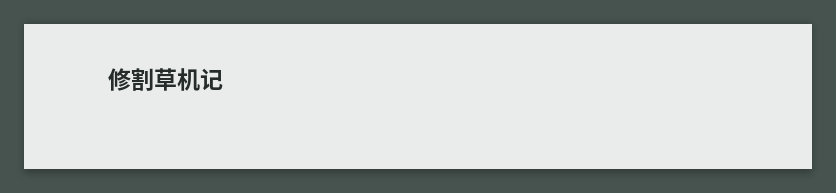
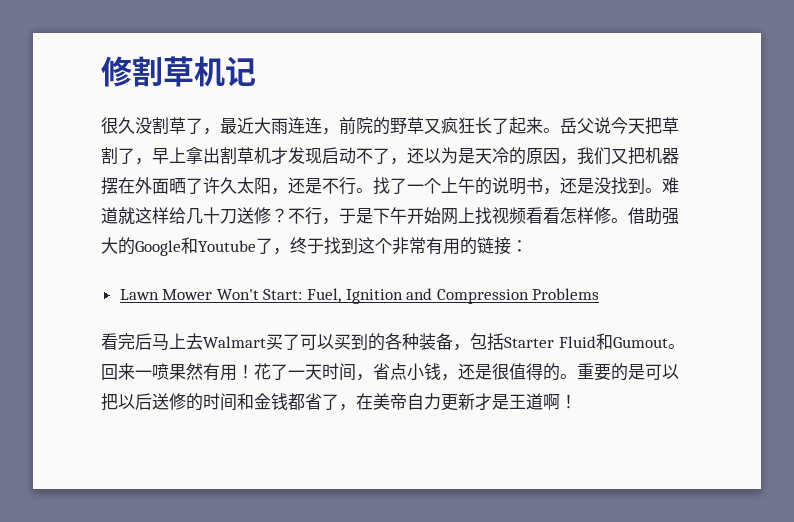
+ 很久没割草了，最近大雨连连，前院的野草又疯狂长了起来。岳父说今天把草割了，早上拿出割草机才发现启动不了，还以为是天冷的原因，我们又把机器摆在外面晒了许久太阳，还是不行。找了一个上午的说明书，还是没找到。难道就这样给几十刀送修？不行，于是下午开始网上找视频看看怎样修。借助强大的Google和Youtube了，终于找到这个非常有用的链接：
+ Lawn Mower Won't Start: Fuel, Ignition and Compression Problems
+ 看完后马上去Walmart买了可以买到的各种装备，包括Starter Fluid和Gumout。回来一喷果然有用！花了一天时间，省点小钱，还是很值得的。重要的是可以把以后送修的时间和金钱都省了，在美帝自力更新才是王道啊！

